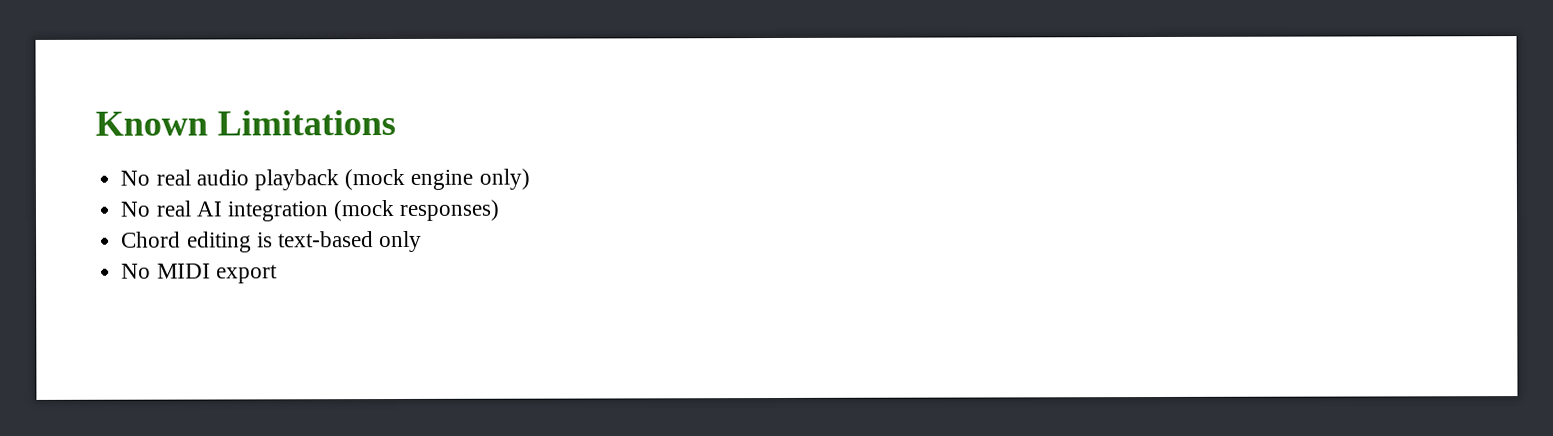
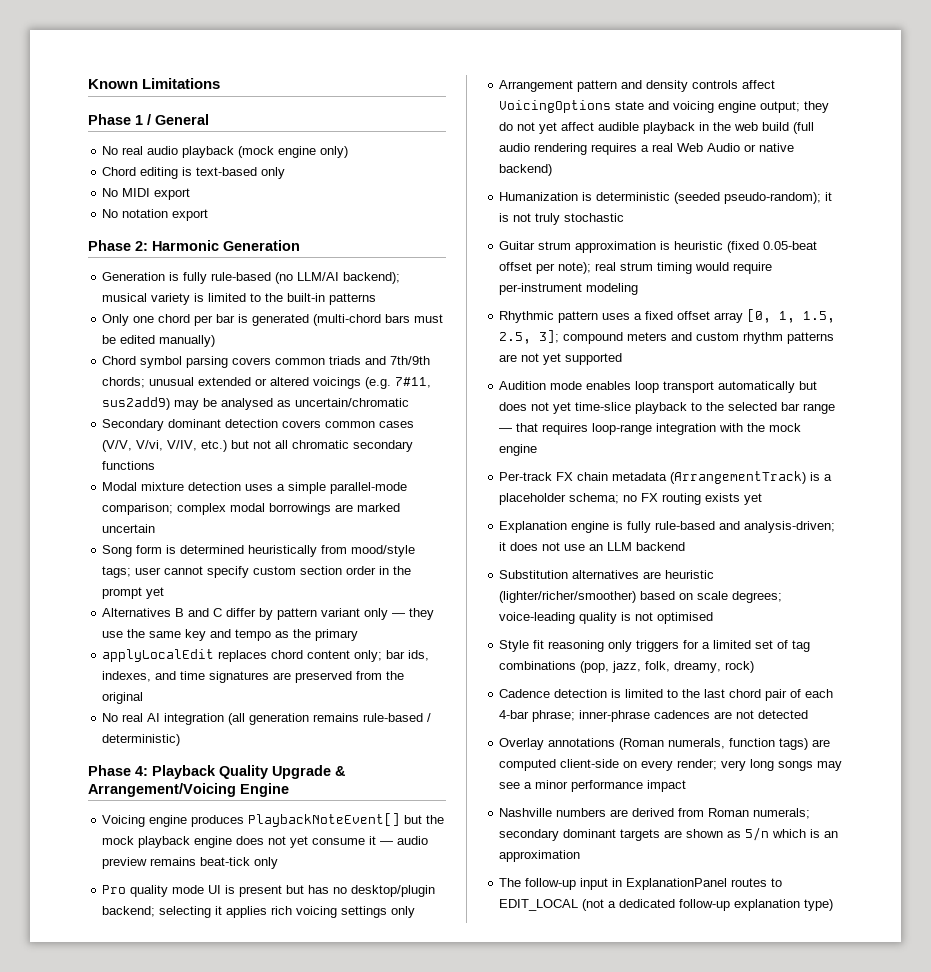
+ Phase 1 / General
- No real AI integration (mock responses)
+ No notation export
+ Phase 2: Harmonic Generation
+ Generation is fully rule-based (no LLM/AI backend); musical variety is limited to the built-in patterns
+ Only one chord per bar is generated (multi-chord bars must be edited manually)
+ Chord symbol parsing covers common triads and 7th/9th chords; unusual extended or altered voicings (e.g. 7#11, sus2add9) may be analysed as uncertain/chromatic
+ Secondary dominant detection covers common cases (V/V, V/vi, V/IV, etc.) but not all chromatic secondary functions
+ Modal mixture detection uses a simple parallel-mode comparison; complex modal borrowings are marked uncertain
+ Song form is determined heuristically from mood/style tags; user cannot specify custom section order in the prompt yet
+ Alternatives B and C differ by pattern variant only — they use the same key and tempo as the primary
+ applyLocalEdit replaces chord content only; bar ids, indexes, and time signatures are preserved from the original
+ No real AI integration (all generation remains rule-based / deterministic)
+ Phase 4: Playback Quality Upgrade & Arrangement/Voicing Engine
+ Voicing engine produces PlaybackNoteEvent[] but the mock playback engine does not yet consume it — audio preview remains beat-tick only
+ Pro quality mode UI is present but has no desktop/plugin backend; selecting it applies rich voicing settings only
+ Arrangement pattern and density controls affect VoicingOptions state and voicing engine output; they do not yet affect audible playback in the web build (full audio rendering requires a real Web Audio or native backend)
+ Humanization is deterministic (seeded pseudo-random); it is not truly stochastic
+ Guitar strum approximation is heuristic (fixed 0.05-beat offset per note); real strum timing would require per-instrument modeling
+ Rhythmic pattern uses a fixed offset array [0, 1, 1.5, 2.5, 3]; compound meters and custom rhythm patterns are not yet supported
+ Audition mode enables loop transport automatically but does not yet time-slice playback to the selected bar range — that requires loop-range integration with the mock engine
+ Per-track FX chain metadata (ArrangementTrack) is a placeholder schema; no FX routing exists yet
+ Explanation engine is fully rule-based and analysis-driven; it does not use an LLM backend
+ Substitution alternatives are heuristic (lighter/richer/smoother) based on scale degrees; voice-leading quality is not optimised
+ Style fit reasoning only triggers for a limited set of tag combinations (pop, jazz, folk, dreamy, rock)
+ Cadence detection is limited to the last chord pair of each 4-bar phrase; inner-phrase cadences are not detected
+ Overlay annotations (Roman numerals, function tags) are computed client-side on every render; very long songs may see a minor performance impact
+ Nashville numbers are derived from Roman numerals; secondary dominant targets are shown as 5/n which is an approximation
+ The follow-up input in ExplanationPanel routes to EDIT_LOCAL (not a dedicated follow-up explanation type)

